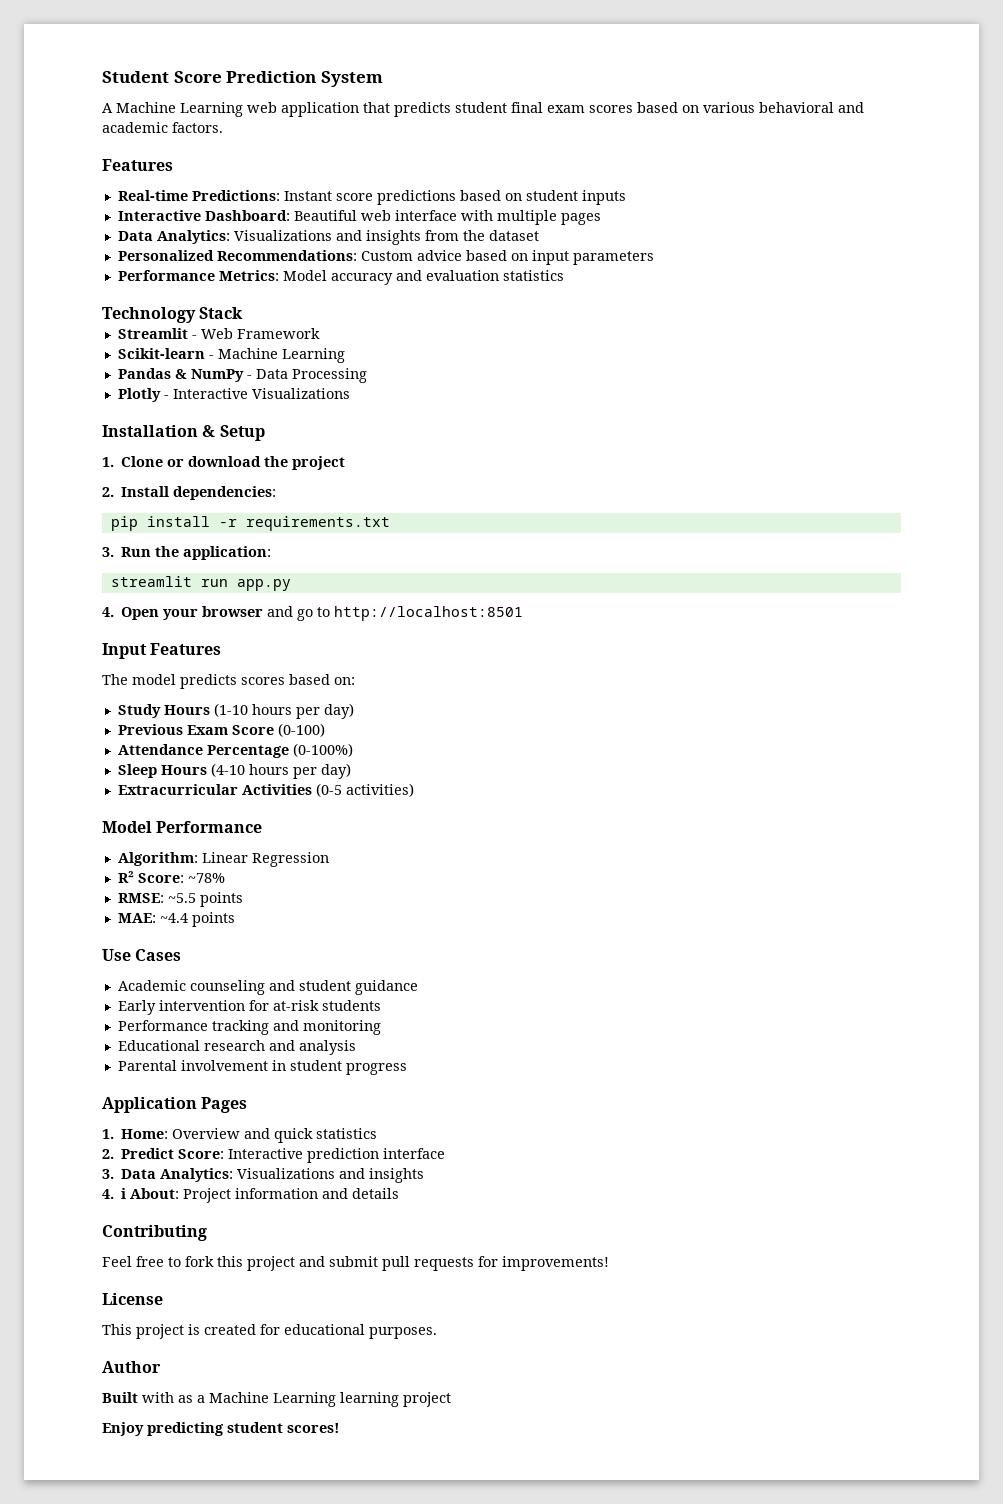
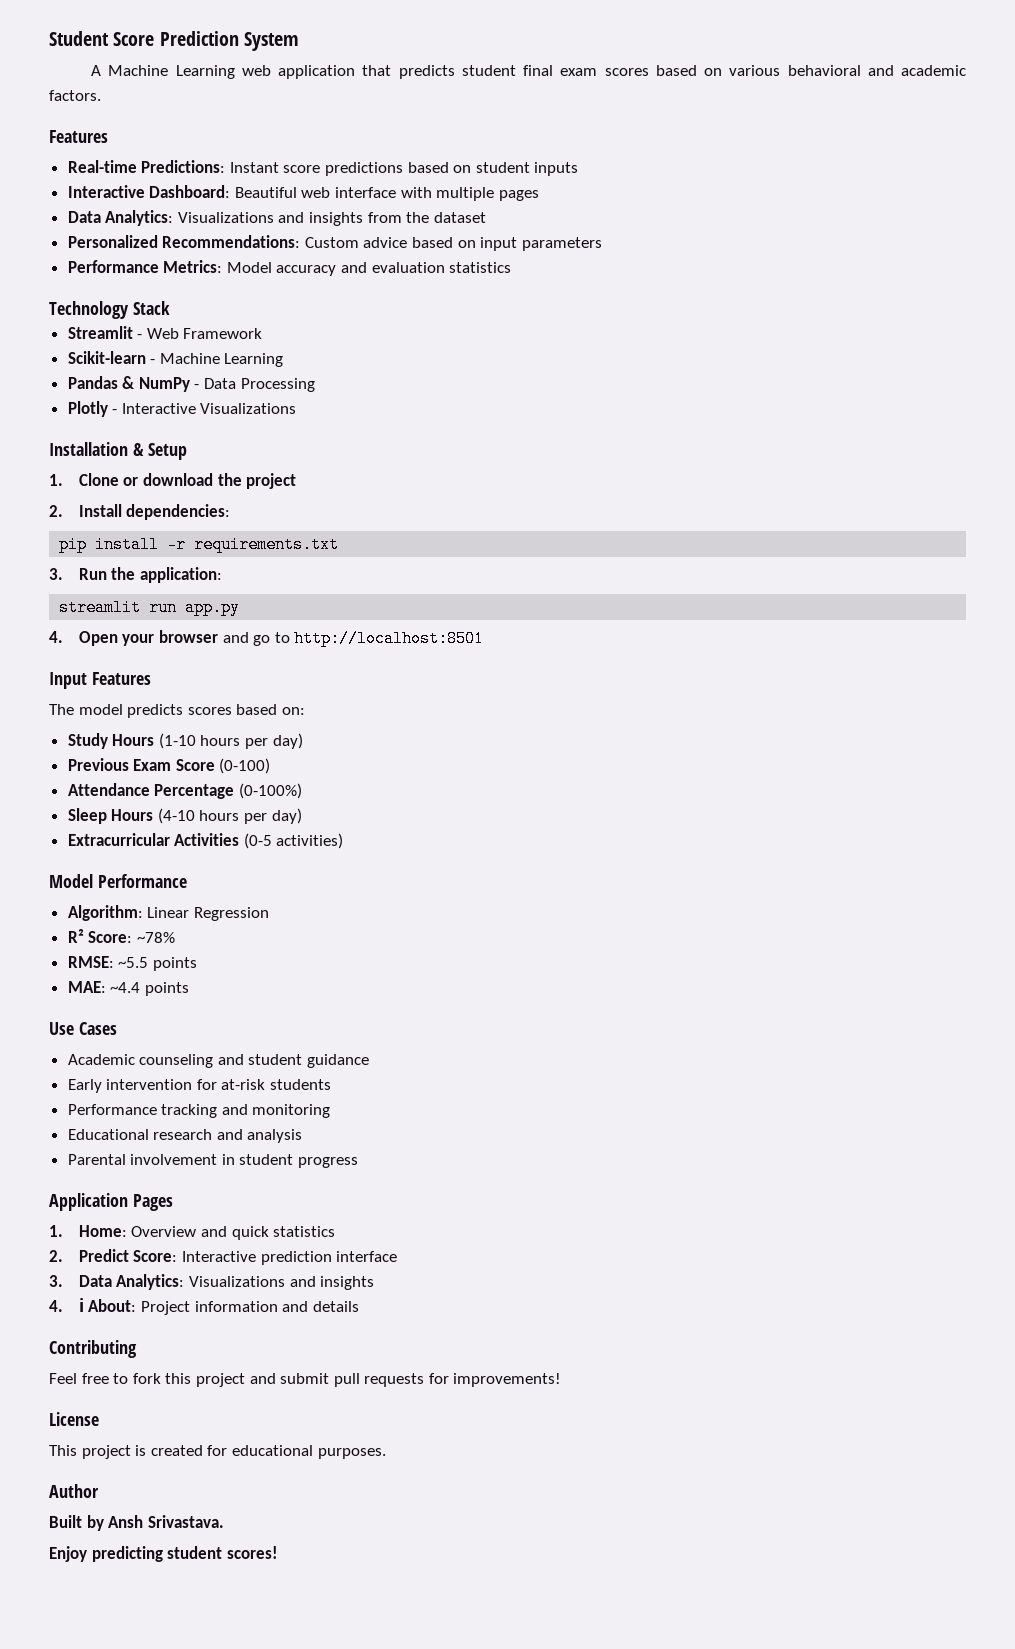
- Built with as a Machine Learning learning project
+ Built by Ansh Srivastava.

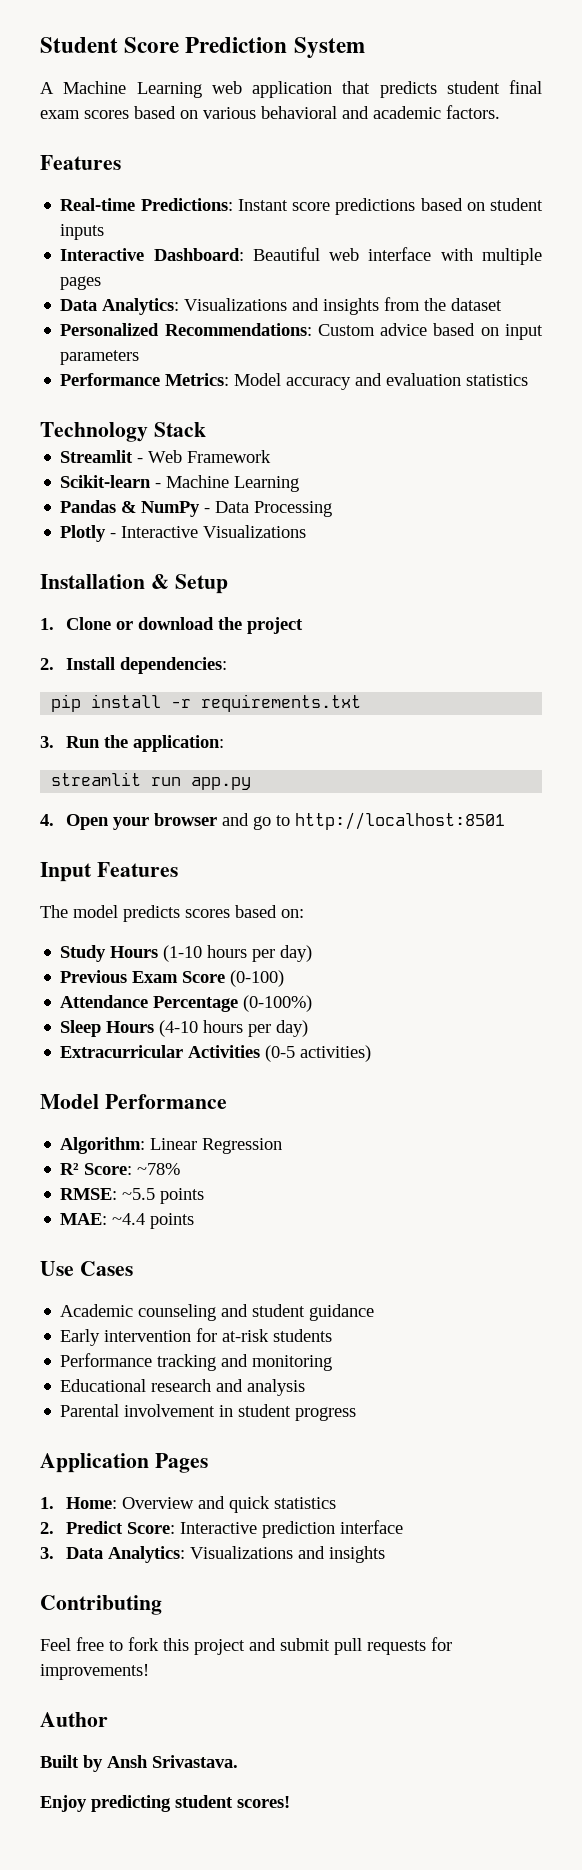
- 4. ℹ About: Project information and details
- License
- This project is created for educational purposes.

